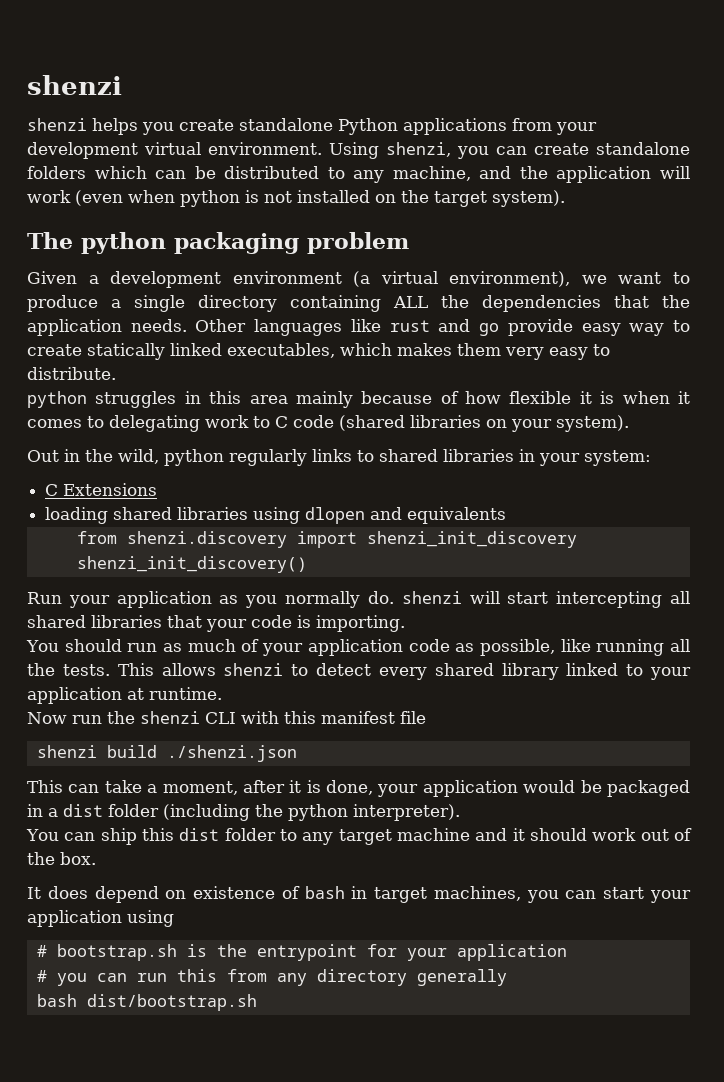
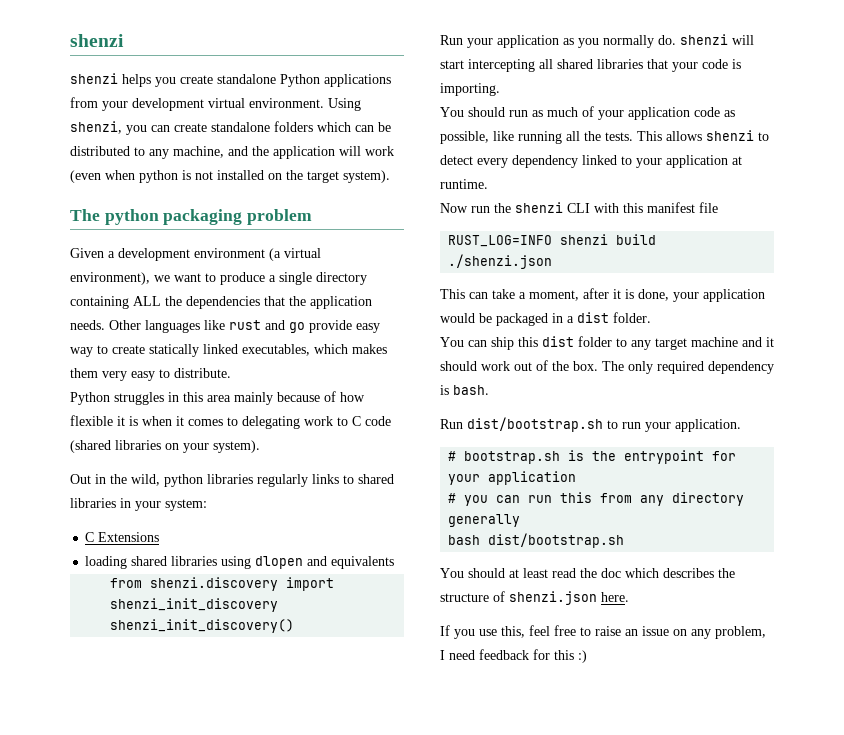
- python struggles in this area mainly because of how flexible it is when it comes to delegating work to C code (shared libraries on your system).
+ Python struggles in this area mainly because of how flexible it is when it comes to delegating work to C code (shared libraries on your system).
- Out in the wild, python regularly links to shared libraries in your system:
+ Out in the wild, python libraries regularly links to shared libraries in your system:
- This allows shenzi to detect every shared library linked to your application at runtime.
+ This allows shenzi to detect every dependency linked to your application at runtime.
- shenzi build ./shenzi.json
+ RUST_LOG=INFO shenzi build ./shenzi.json
- This can take a moment, after it is done, your application would be packaged in a dist folder (including the python interpreter).
+ This can take a moment, after it is done, your application would be packaged in a dist folder.
- You can ship this dist folder to any target machine and it should work out of the box.
- It does depend on existence of bash in target machines, you can start your application using
+ You can ship this dist folder to any target machine and it should work out of the box. The only required dependency is bash.
+ Run dist/bootstrap.sh to run your application.
+ You should at least read the doc which describes the structure of shenzi.json here.
+ If you use this, feel free to raise an issue on any problem, I need feedback for this :)

